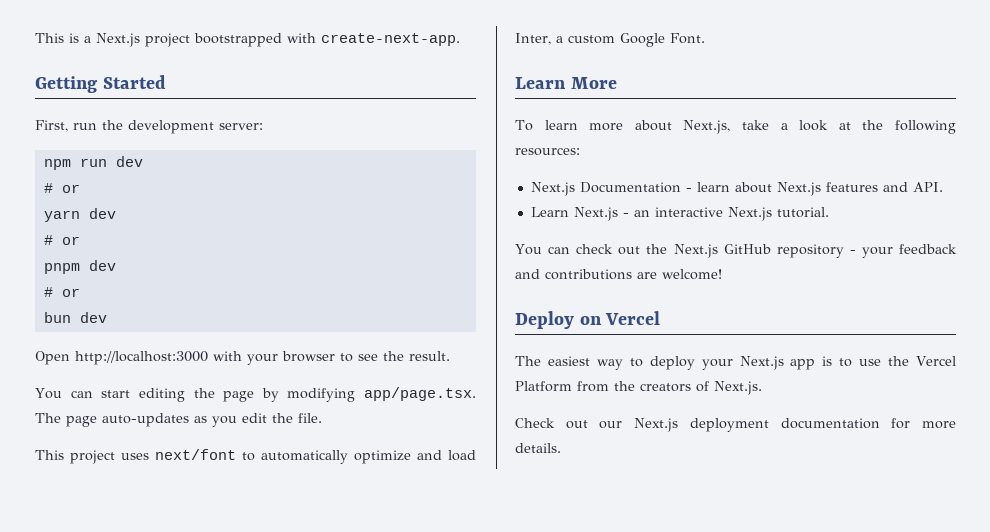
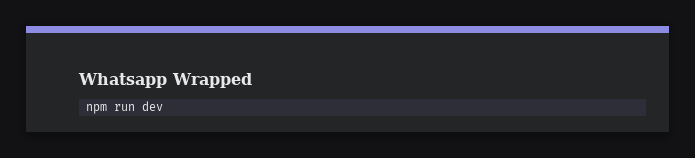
- This is a Next.js project bootstrapped with create-next-app.
- Getting Started
- First, run the development server:
+ Whatsapp Wrapped
  npm run dev
- # or
- yarn dev
- # or
- pnpm dev
- # or
- bun dev
- Open http://localhost:3000 with your browser to see the result.
- You can start editing the page by modifying app/page.tsx. The page auto-updates as you edit the file.
- This project uses next/font to automatically optimize and load Inter, a custom Google Font.
- Learn More
- To learn more about Next.js, take a look at the following resources:
- Next.js Documentation - learn about Next.js features and API.
- Learn Next.js - an interactive Next.js tutorial.
- You can check out the Next.js GitHub repository - your feedback and contributions are welcome!
- Deploy on Vercel
- The easiest way to deploy your Next.js app is to use the Vercel Platform from the creators of Next.js.
- Check out our Next.js deployment documentation for more details.

